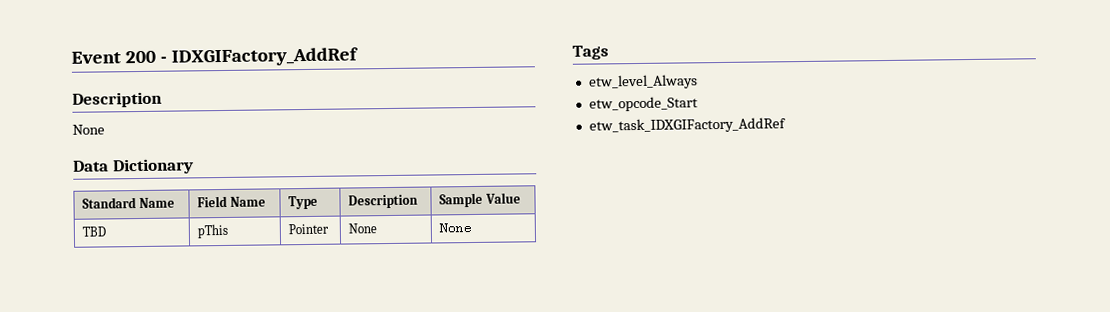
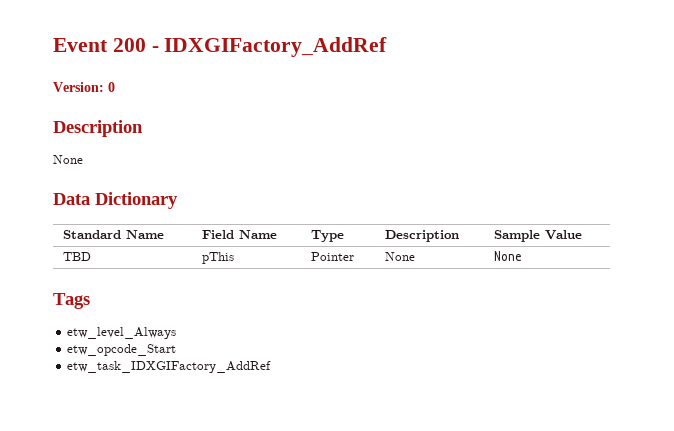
+ Version: 0

